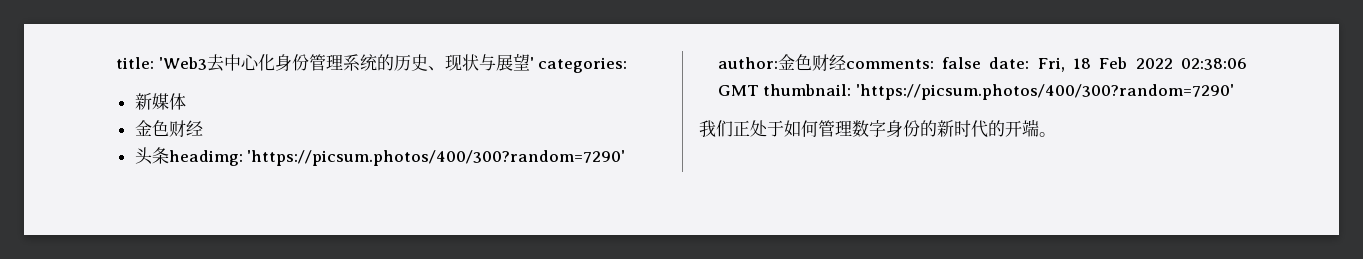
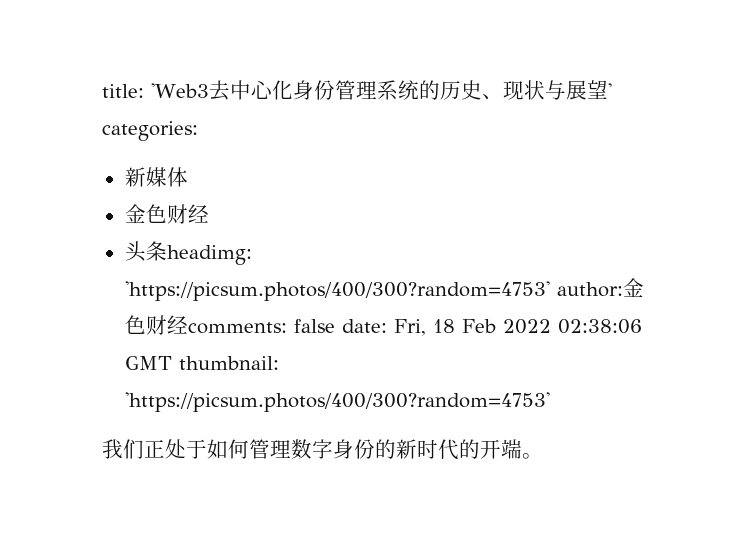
- 头条headimg: 'https://picsum.photos/400/300?random=7290' author:金色财经comments: false date: Fri, 18 Feb 2022 02:38:06 GMT thumbnail: 'https://picsum.photos/400/300?random=7290'
+ 头条headimg: 'https://picsum.photos/400/300?random=4753' author:金色财经comments: false date: Fri, 18 Feb 2022 02:38:06 GMT thumbnail: 'https://picsum.photos/400/300?random=4753'

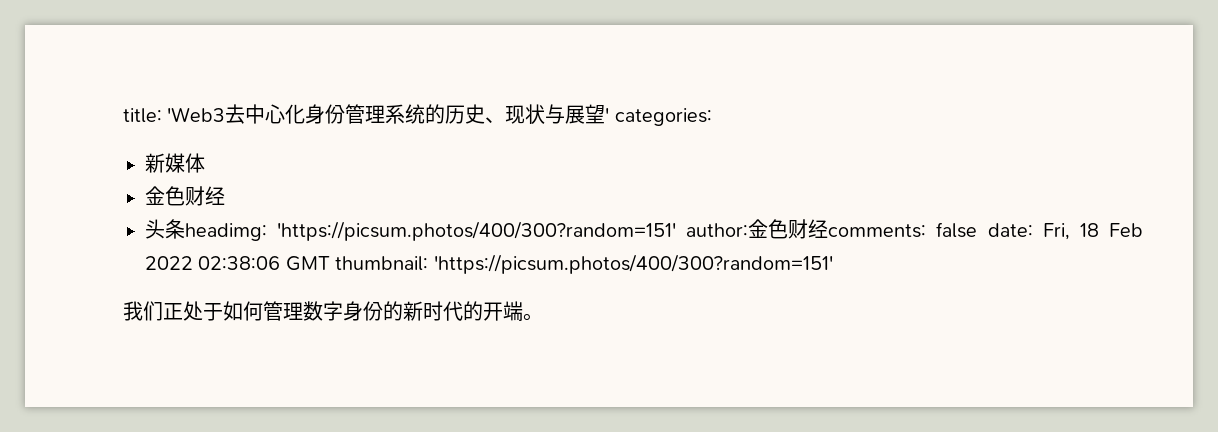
- 头条headimg: 'https://picsum.photos/400/300?random=4753' author:金色财经comments: false date: Fri, 18 Feb 2022 02:38:06 GMT thumbnail: 'https://picsum.photos/400/300?random=4753'
+ 头条headimg: 'https://picsum.photos/400/300?random=151' author:金色财经comments: false date: Fri, 18 Feb 2022 02:38:06 GMT thumbnail: 'https://picsum.photos/400/300?random=151'

